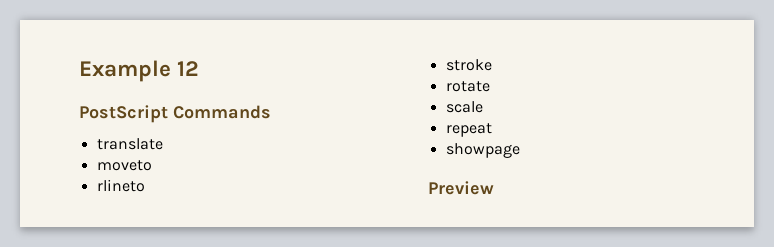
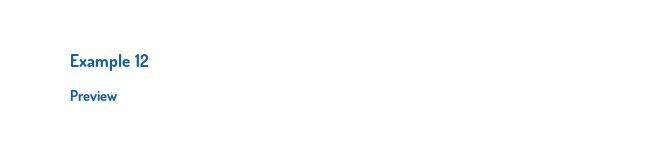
- PostScript Commands
- translate
- moveto
- rlineto
- stroke
- rotate
- scale
- repeat
- showpage

